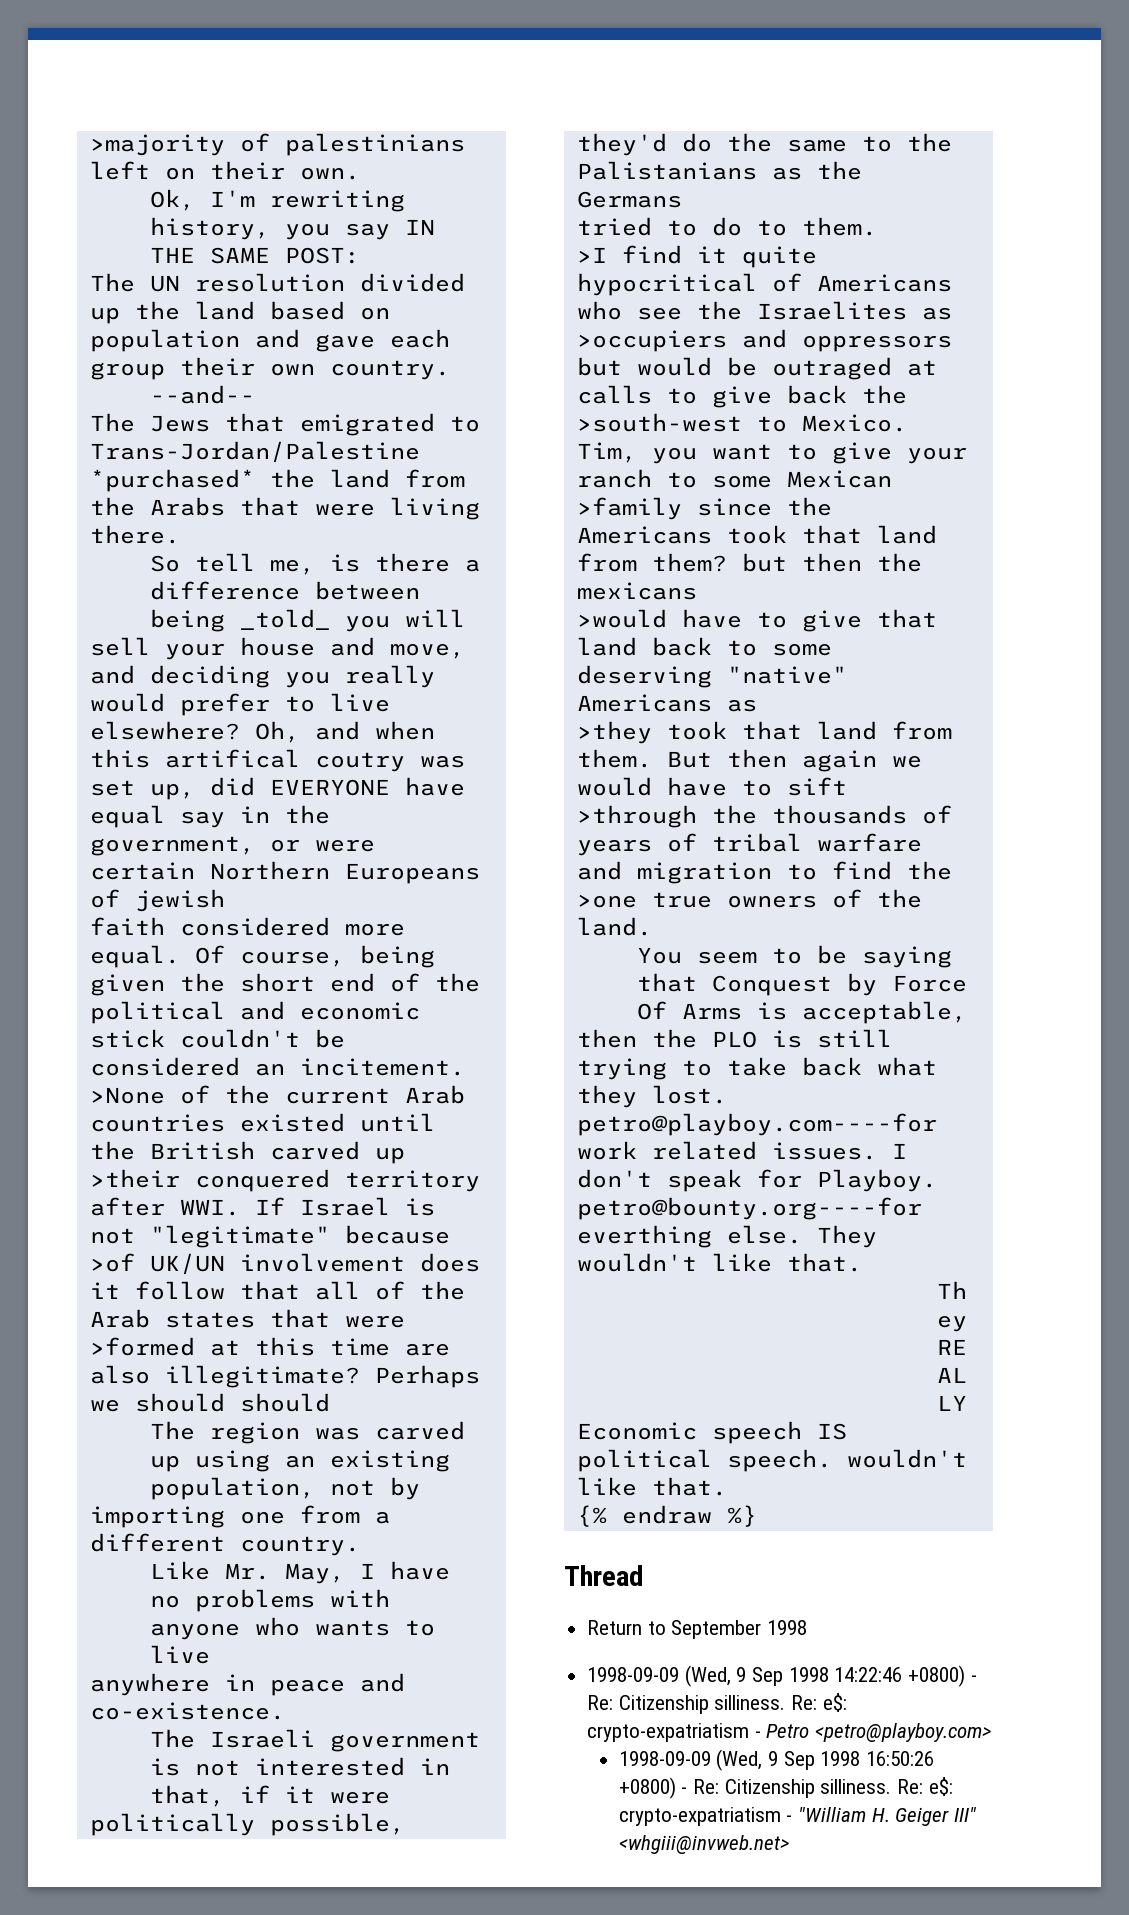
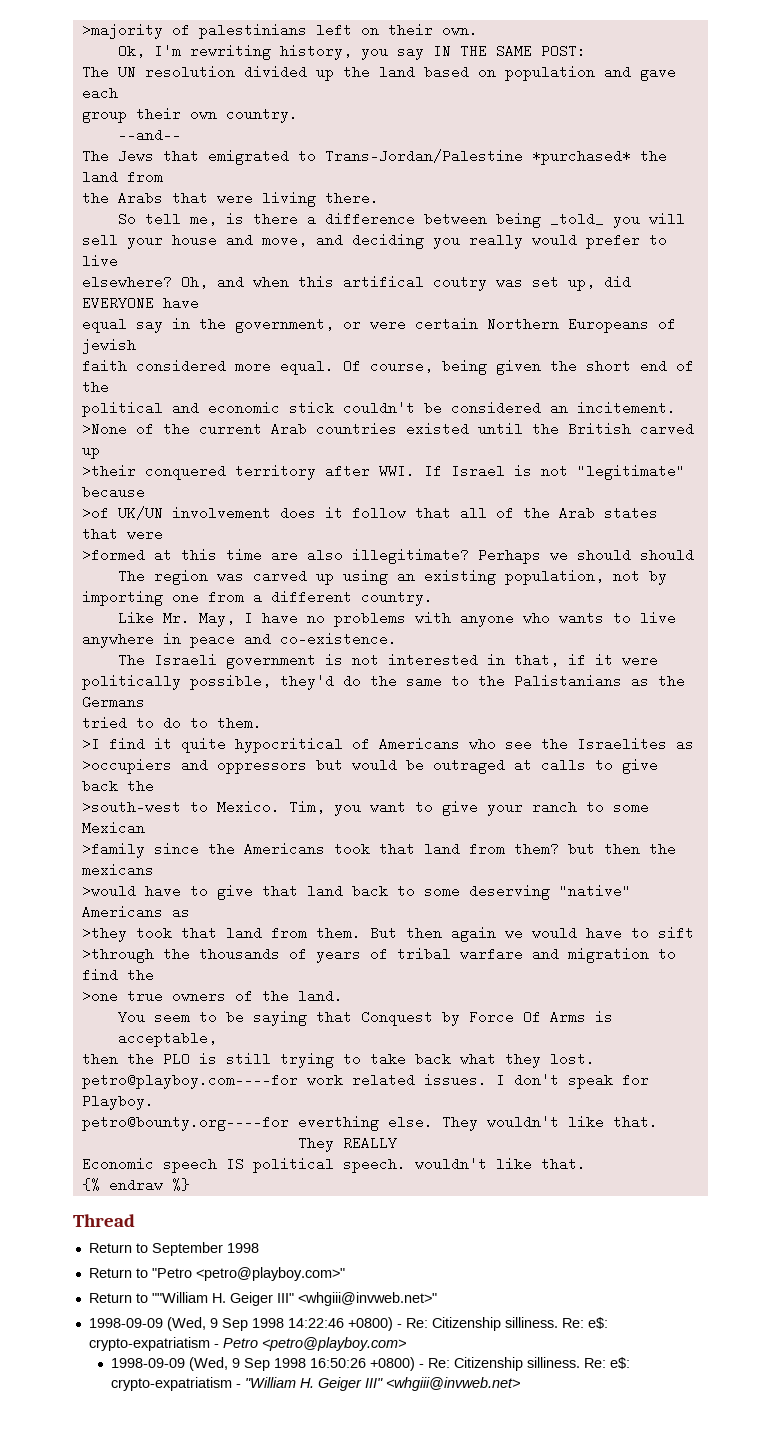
+ Return to "Petro <petro@playboy.com>"
+ Return to ""William H. Geiger III" <whgiii@invweb.net>"

